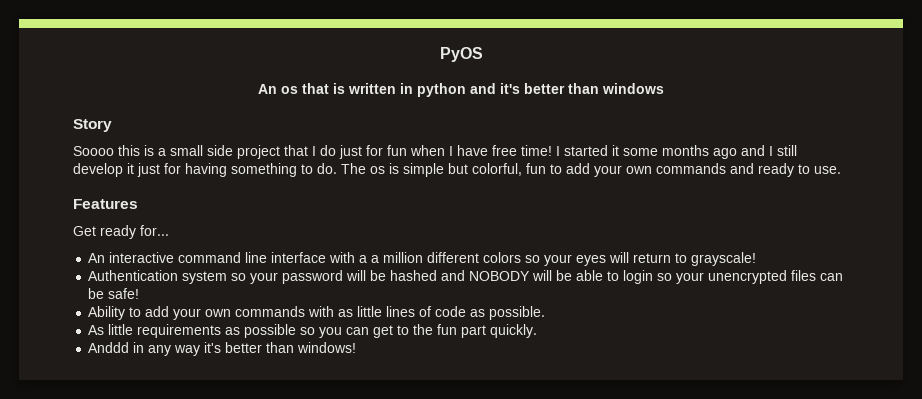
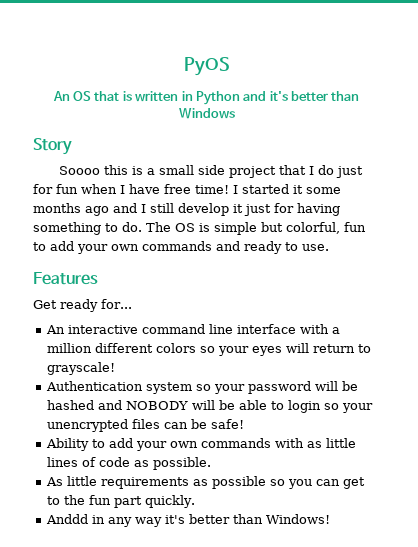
- An os that is written in python and it's better than windows
+ An OS that is written in Python and it's better than Windows
- The os is simple but colorful, fun to add your own commands and ready to use.
+ The OS is simple but colorful, fun to add your own commands and ready to use.
- An interactive command line interface with a a million different colors so your eyes will return to grayscale!
+ An interactive command line interface with a million different colors so your eyes will return to grayscale!
- Anddd in any way it's better than windows!
+ Anddd in any way it's better than Windows!

